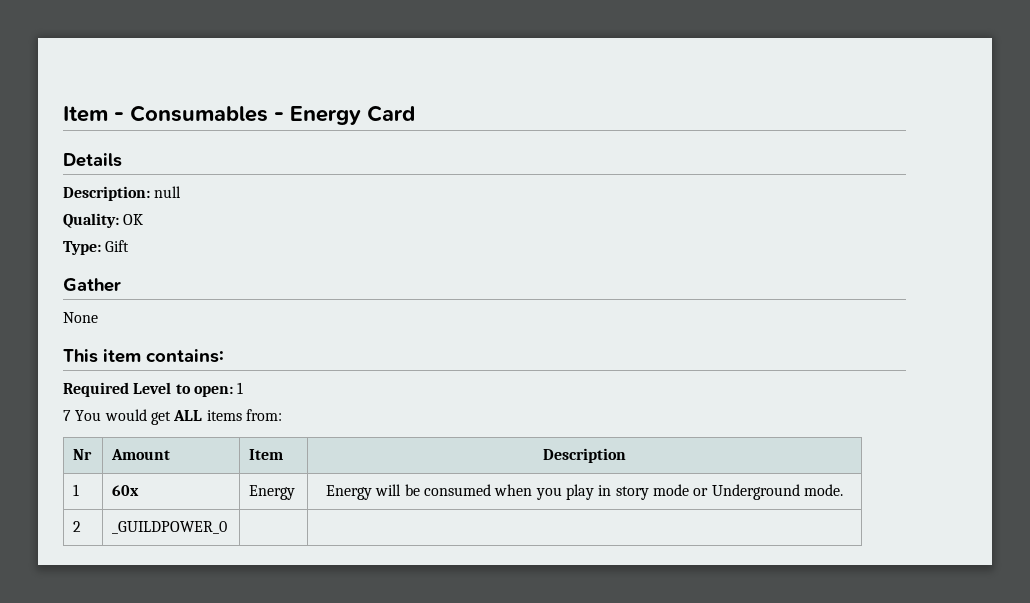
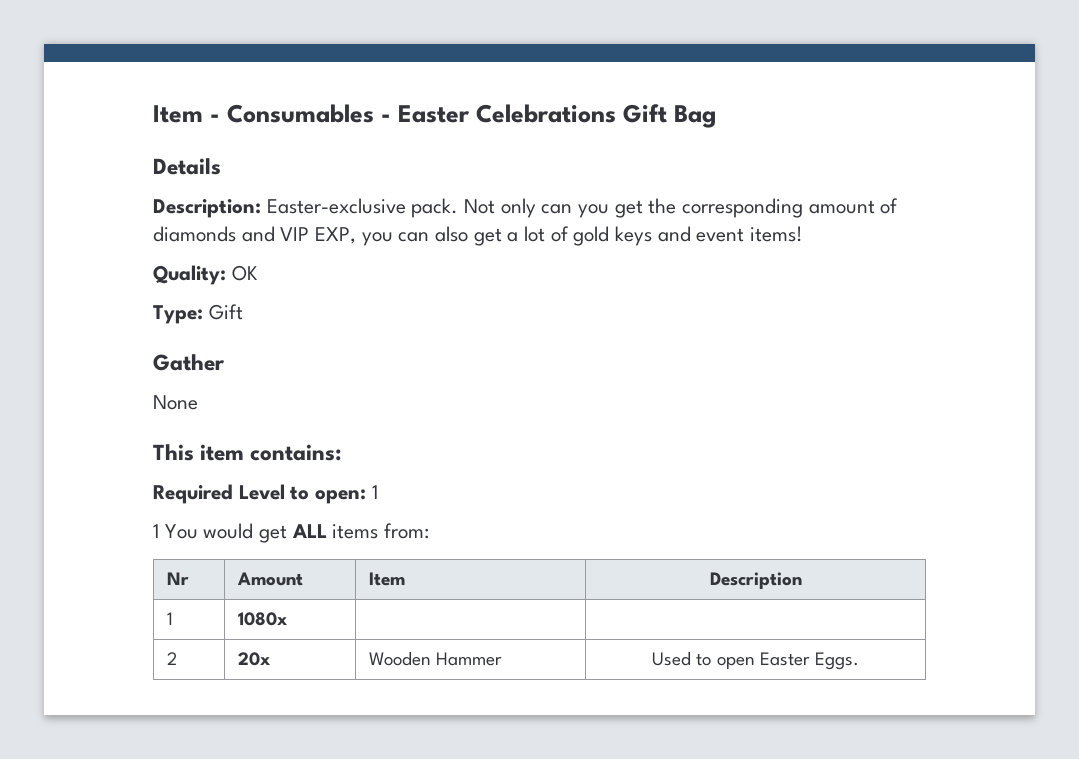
- Item - Consumables - Energy Card
+ Item - Consumables - Easter Celebrations Gift Bag
  Details
- Description: null
+ Description: Easter-exclusive pack. Not only can you get the corresponding amount of diamonds and VIP EXP, you can also get a lot of gold keys and event items!
- 7 You would get ALL items from:
+ 1 You would get ALL items from:
- 1 | 60x | Energy | Energy will be consumed when you play in story mode or Underground mode.
- 2 | _GUILDPOWER_0 | |
+ 1 | 1080x | |
+ 2 | 20x | Wooden Hammer | Used to open Easter Eggs.

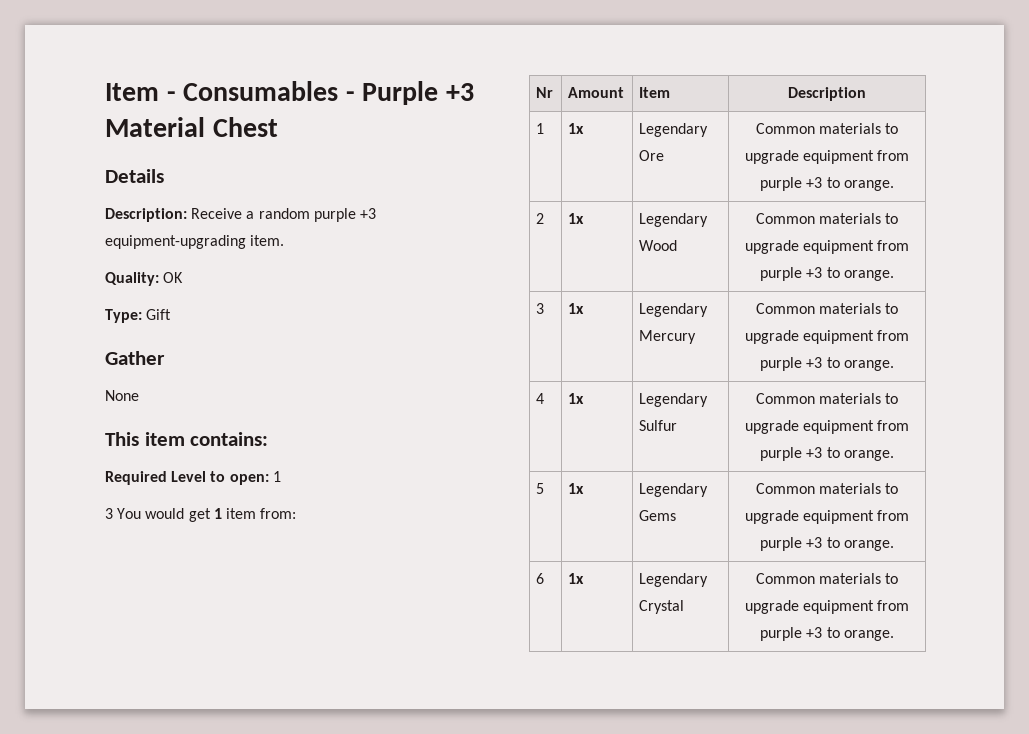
- Item - Consumables - Easter Celebrations Gift Bag
+ Item - Consumables - Purple +3 Material Chest
  Details
- Description: Easter-exclusive pack. Not only can you get the corresponding amount of diamonds and VIP EXP, you can also get a lot of gold keys and event items!
+ Description: Receive a random purple +3 equipment-upgrading item.
- 1 You would get ALL items from:
+ 3 You would get 1 item from:
- 1 | 1080x | |
- 2 | 20x | Wooden Hammer | Used to open Easter Eggs.
+ 1 | 1x | Legendary Ore | Common materials to upgrade equipment from purple +3 to orange.
+ 2 | 1x | Legendary Wood | Common materials to upgrade equipment from purple +3 to orange.
+ 3 | 1x | Legendary Mercury | Common materials to upgrade equipment from purple +3 to orange.
+ 4 | 1x | Legendary Sulfur | Common materials to upgrade equipment from purple +3 to orange.
+ 5 | 1x | Legendary Gems | Common materials to upgrade equipment from purple +3 to orange.
+ 6 | 1x | Legendary Crystal | Common materials to upgrade equipment from purple +3 to orange.

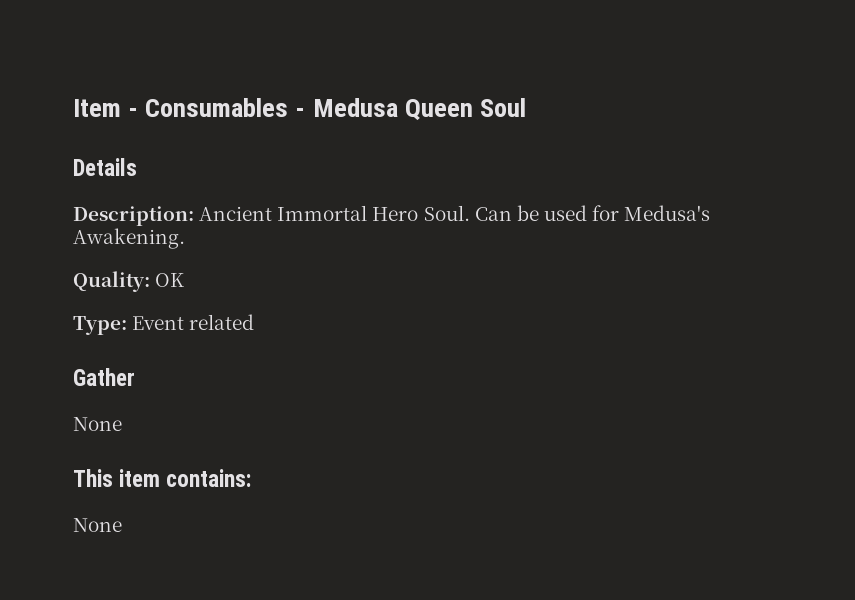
- Item - Consumables - Purple +3 Material Chest
+ Item - Consumables - Medusa Queen Soul
  Details
- Description: Receive a random purple +3 equipment-upgrading item.
+ Description: Ancient Immortal Hero Soul. Can be used for Medusa's Awakening.
- Type: Gift
+ Type: Event related
  This item contains:
- Required Level to open: 1
- 3 You would get 1 item from:
- Nr | Amount | Item | Description
- 1 | 1x | Legendary Ore | Common materials to upgrade equipment from purple +3 to orange.
- 2 | 1x | Legendary Wood | Common materials to upgrade equipment from purple +3 to orange.
- 3 | 1x | Legendary Mercury | Common materials to upgrade equipment from purple +3 to orange.
- 4 | 1x | Legendary Sulfur | Common materials to upgrade equipment from purple +3 to orange.
- 5 | 1x | Legendary Gems | Common materials to upgrade equipment from purple +3 to orange.
- 6 | 1x | Legendary Crystal | Common materials to upgrade equipment from purple +3 to orange.
+ None

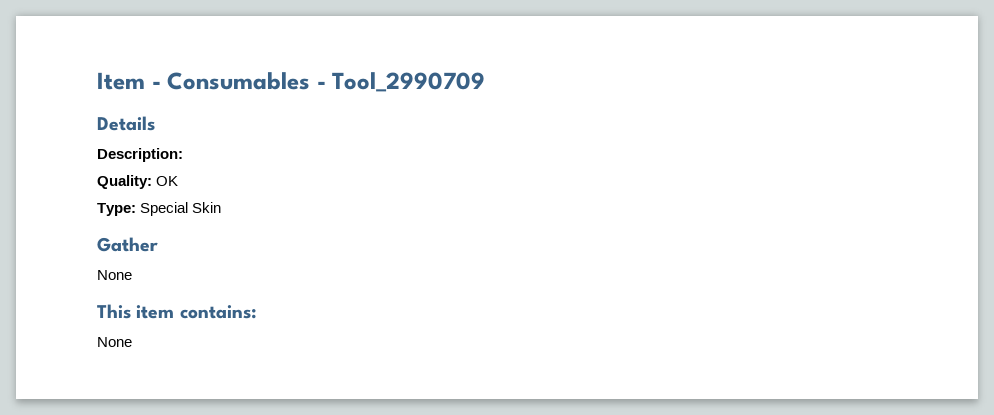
- Item - Consumables - Medusa Queen Soul
+ Item - Consumables - Tool_2990709
- Description: Ancient Immortal Hero Soul. Can be used for Medusa's Awakening.
+ Description:
- Type: Event related
+ Type: Special Skin

